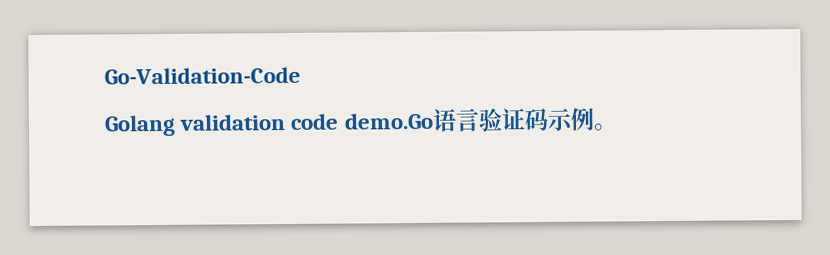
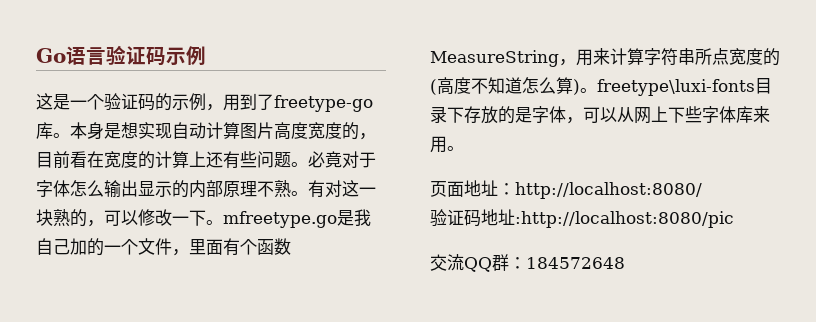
- Go-Validation-Code
- Golang validation code demo.Go语言验证码示例。
+ Go语言验证码示例
+ 这是一个验证码的示例，用到了freetype-go库。本身是想实现自动计算图片高度宽度的，目前看在宽度的计算上还有些问题。必竟对于字体怎么输出显示的内部原理不熟。有对这一块熟的，可以修改一下。mfreetype.go是我自己加的一个文件，里面有个函数MeasureString，用来计算字符串所点宽度的(高度不知道怎么算)。freetype\luxi-fonts目录下存放的是字体，可以从网上下些字体库来用。
+ 页面地址：http://localhost:8080/
+ 验证码地址:http://localhost:8080/pic
+ 交流QQ群：184572648

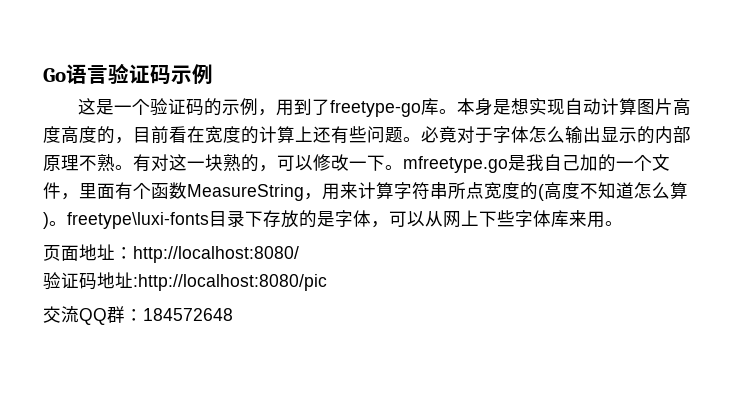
- 本身是想实现自动计算图片高度宽度的，目前看在宽度的计算上还有些问题。
+ 本身是想实现自动计算图片高度高度的，目前看在宽度的计算上还有些问题。

